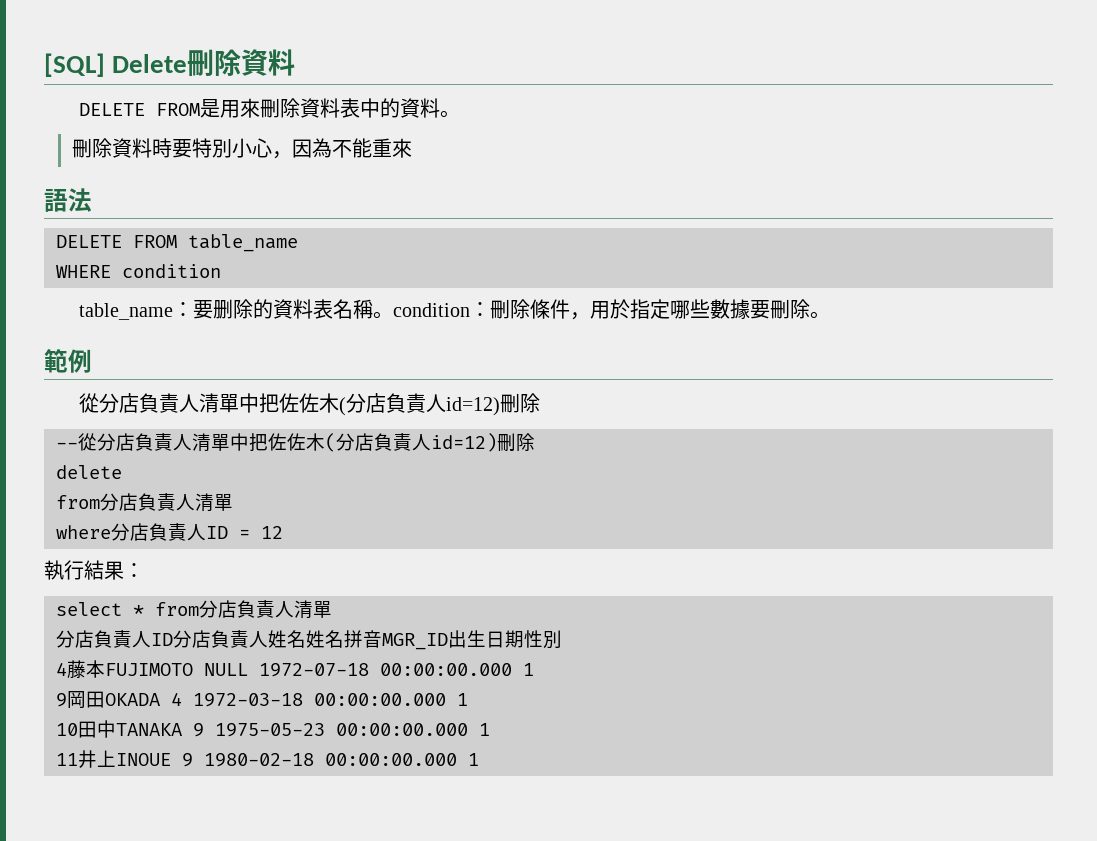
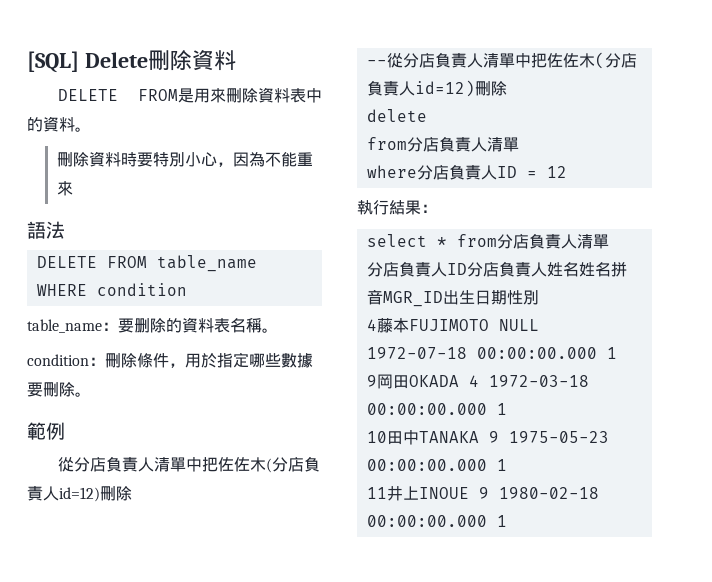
- table_name：要删除的資料表名稱。condition：刪除條件，用於指定哪些數據要刪除。
+ table_name：要删除的資料表名稱。
+ condition：刪除條件，用於指定哪些數據要刪除。

